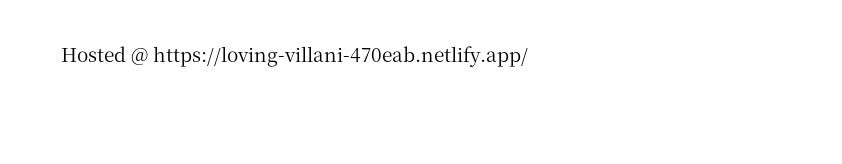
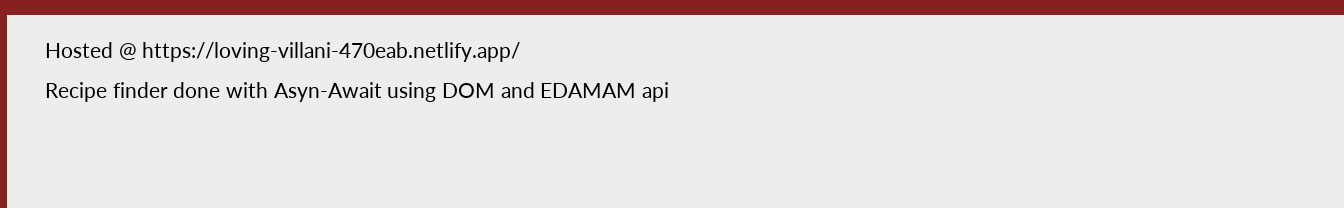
+ Recipe finder done with Asyn-Await using DOM and EDAMAM api

